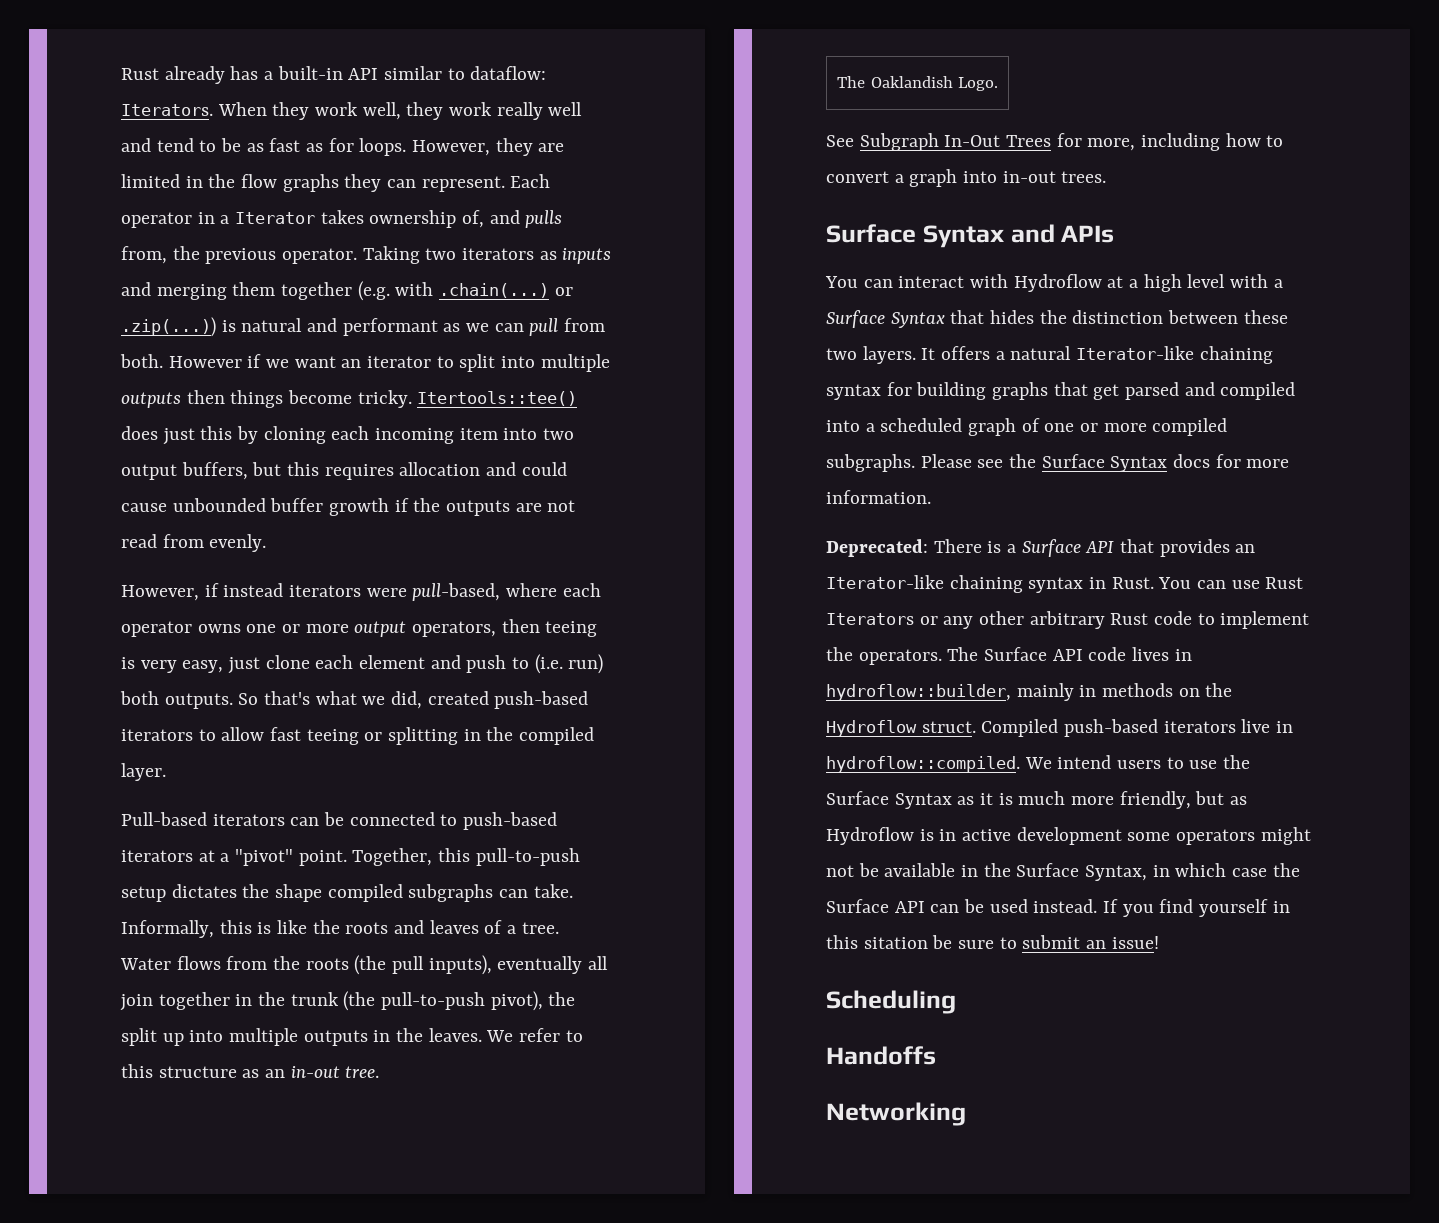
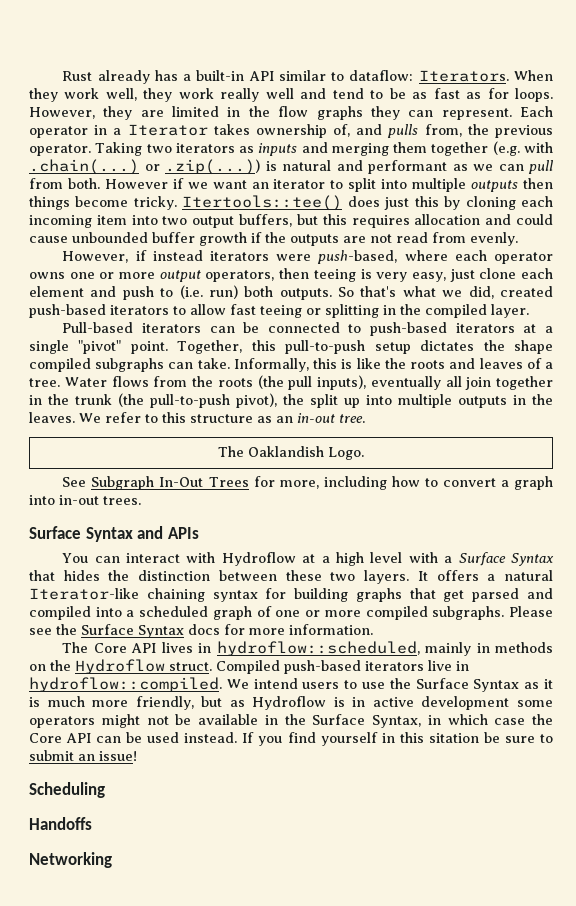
- However, if instead iterators were pull-based, where each operator owns one or more output operators, then teeing is very easy, just clone each element and push to (i.e. run) both outputs.
+ However, if instead iterators were push-based, where each operator owns one or more output operators, then teeing is very easy, just clone each element and push to (i.e. run) both outputs.
- Pull-based iterators can be connected to push-based iterators at a "pivot" point.
+ Pull-based iterators can be connected to push-based iterators at a single "pivot" point.
- Deprecated: There is a Surface API that provides an Iterator-like chaining syntax in Rust. You can use Rust Iterators or any other arbitrary Rust code to implement the operators. The Surface API code lives in hydroflow::builder, mainly in methods on the Hydroflow struct.
+ The Core API lives in hydroflow::scheduled, mainly in methods on the Hydroflow struct.
- We intend users to use the Surface Syntax as it is much more friendly, but as Hydroflow is in active development some operators might not be available in the Surface Syntax, in which case the Surface API can be used instead.
+ We intend users to use the Surface Syntax as it is much more friendly, but as Hydroflow is in active development some operators might not be available in the Surface Syntax, in which case the Core API can be used instead.

